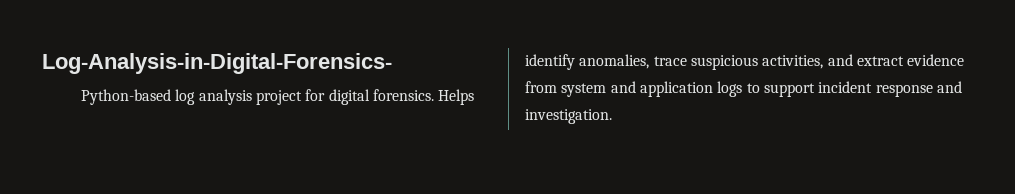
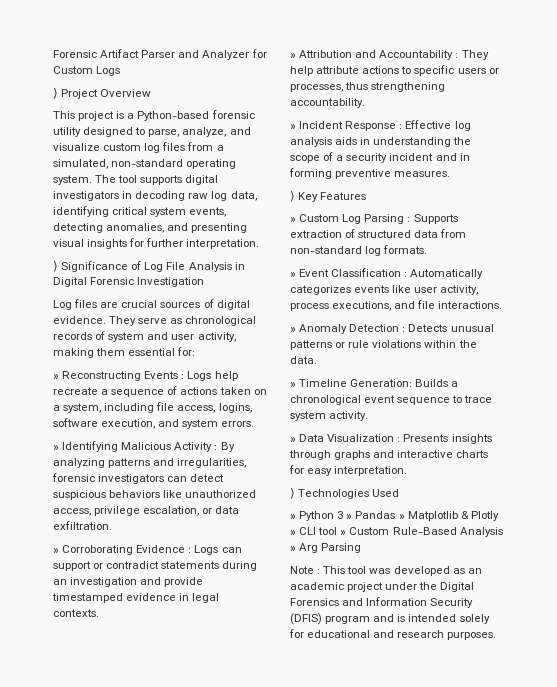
- Log-Analysis-in-Digital-Forensics-
- Python-based log analysis project for digital forensics. Helps identify anomalies, trace suspicious activities, and extract evidence from system and application logs to support incident response and investigation.
+ Forensic Artifact Parser and Analyzer for Custom Logs
+ ⟩ Project Overview
+ This project is a Python-based forensic utility designed to parse, analyze, and visualize custom log files from a simulated, non-standard operating system. The tool supports digital investigators in decoding raw log data, identifying critical system events, detecting anomalies, and presenting visual insights for further interpretation.
+ ⟩ Significance of Log File Analysis in Digital Forensic Investigation
+ Log files are crucial sources of digital evidence. They serve as chronological records of system and user activity, making them essential for:
+ » Reconstructing Events : Logs help recreate a sequence of actions taken on a system, including file access, logins, software execution, and system errors.
+ » Identifying Malicious Activity : By analyzing patterns and irregularities, forensic investigators can detect suspicious behaviors like unauthorized access, privilege escalation, or data exfiltration.
+ » Corroborating Evidence : Logs can support or contradict statements during an investigation and provide timestamped evidence in legal contexts.
+ » Attribution and Accountability : They help attribute actions to specific users or processes, thus strengthening accountability.
+ » Incident Response : Effective log analysis aids in understanding the scope of a security incident and in forming preventive measures.
+ ⟩ Key Features
+ » Custom Log Parsing : Supports extraction of structured data from non-standard log formats.
+ » Event Classification : Automatically categorizes events like user activity, process executions, and file interactions.
+ » Anomaly Detection : Detects unusual patterns or rule violations within the data.
+ » Timeline Generation: Builds a chronological event sequence to trace system activity.
+ » Data Visualization : Presents insights through graphs and interactive charts for easy interpretation.
+ ⟩ Technologies Used
+ » Python 3 » Pandas » Matplotlib & Plotly » CLI tool » Custom Rule-Based Analysis » Arg Parsing
+ Note : This tool was developed as an academic project under the Digital Forensics and Information Security (DFIS) program and is intended solely for educational and research purposes.

